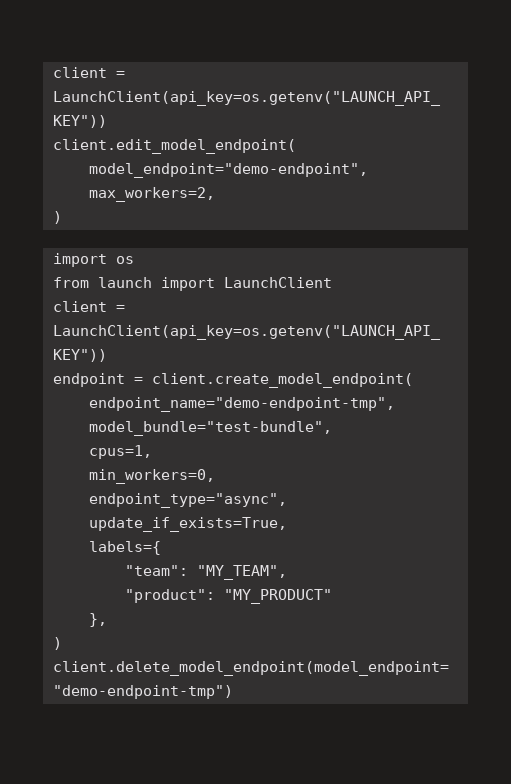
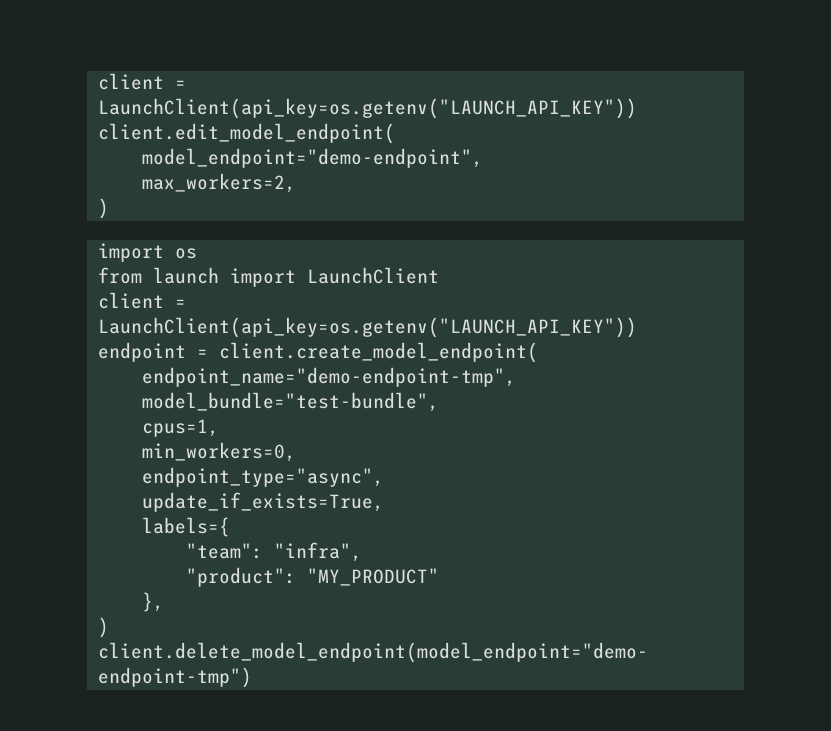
- "team": "MY_TEAM",
+ "team": "infra",

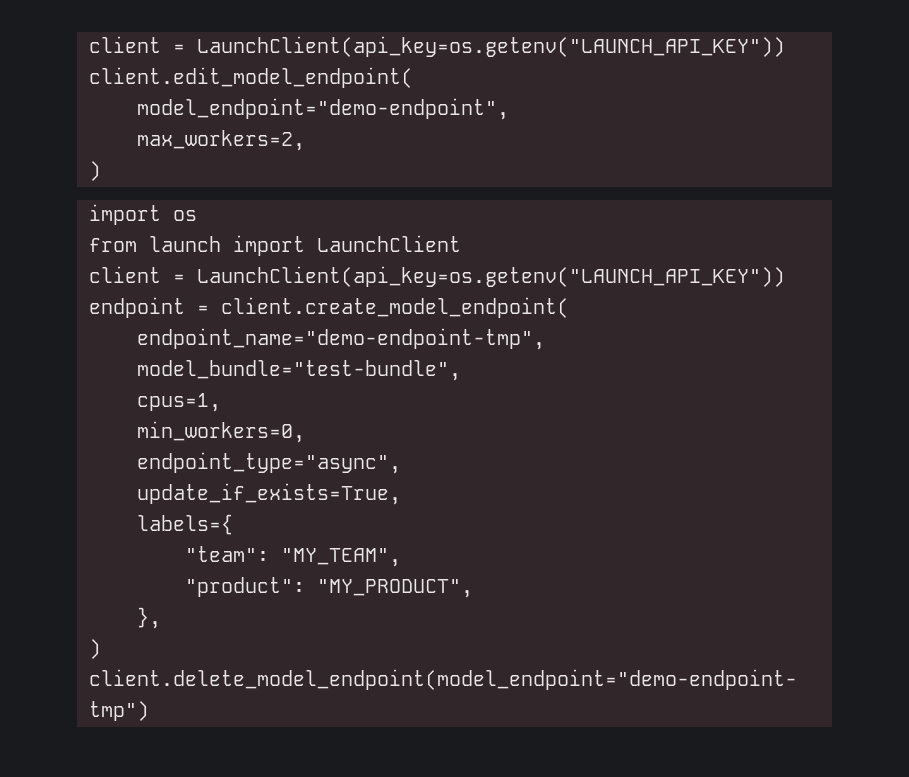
- "team": "infra",
+ "team": "MY_TEAM",
- "product": "MY_PRODUCT"
+ "product": "MY_PRODUCT",

